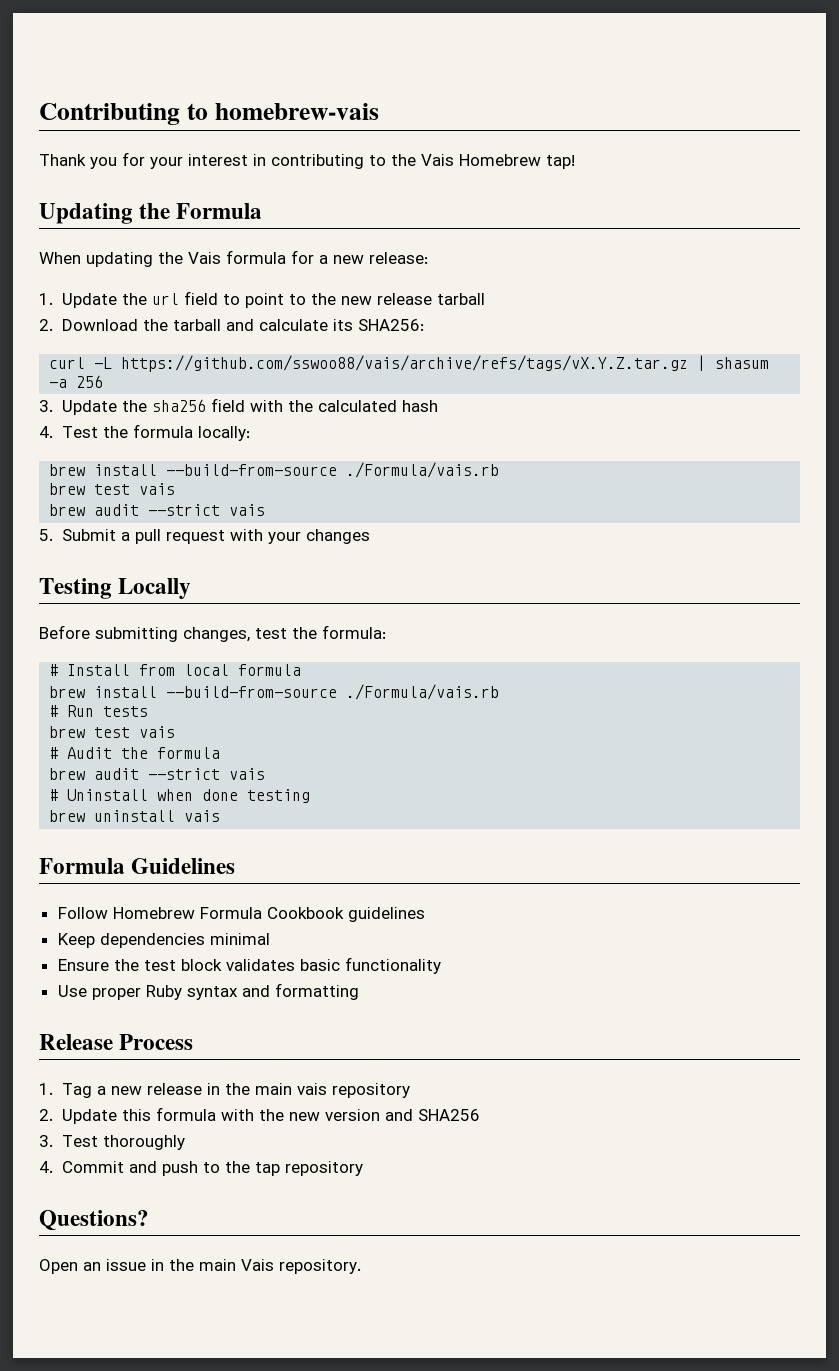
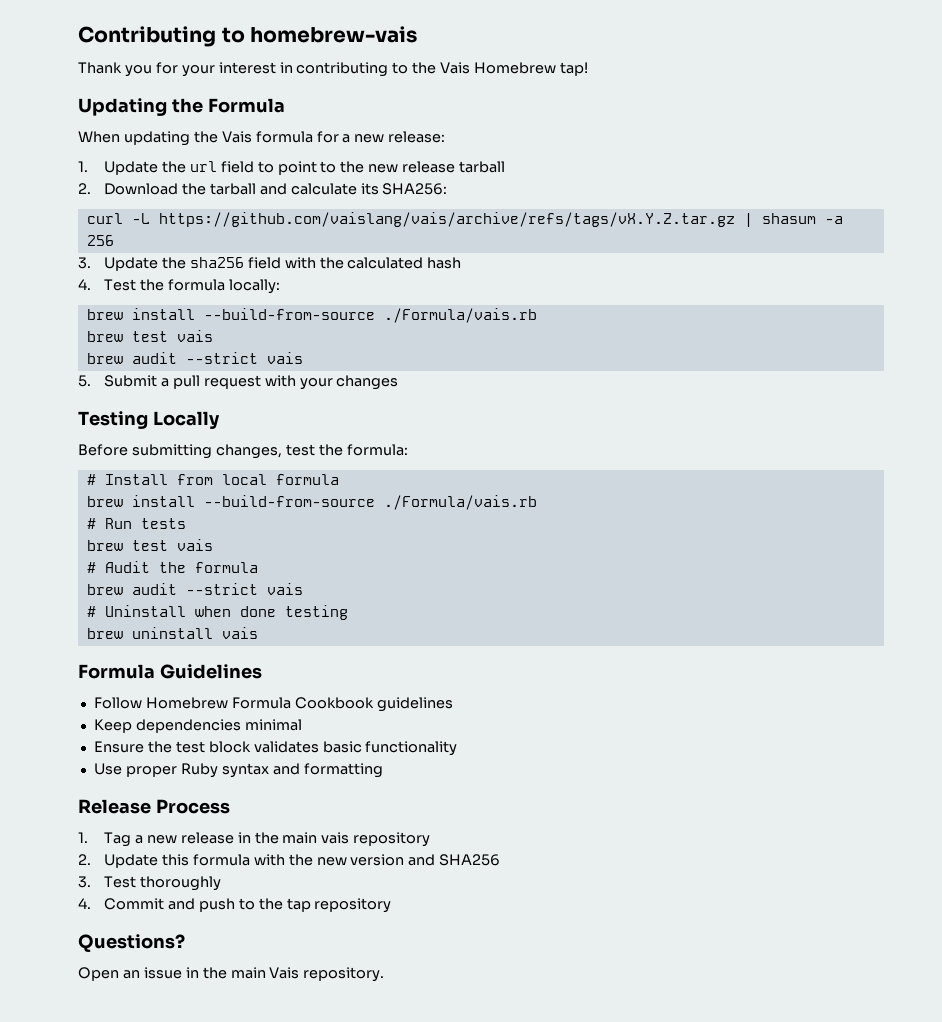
- curl -L https://github.com/sswoo88/vais/archive/refs/tags/vX.Y.Z.tar.gz | shasum -a 256
+ curl -L https://github.com/vaislang/vais/archive/refs/tags/vX.Y.Z.tar.gz | shasum -a 256

